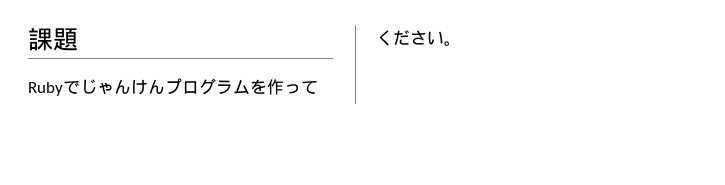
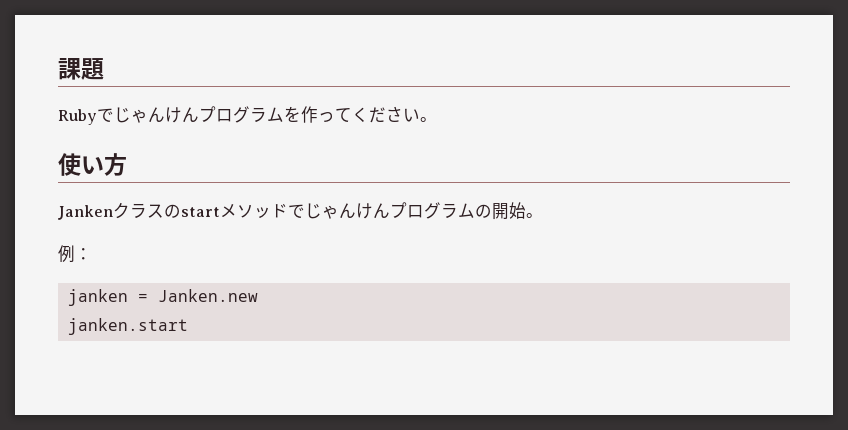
+ 使い方
+ Jankenクラスのstartメソッドでじゃんけんプログラムの開始。
+ 例：
+ janken = Janken.new
+ janken.start

